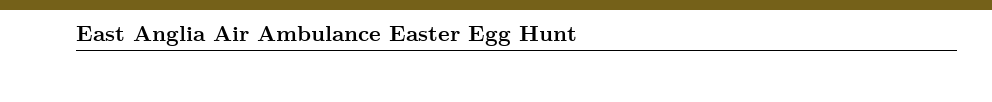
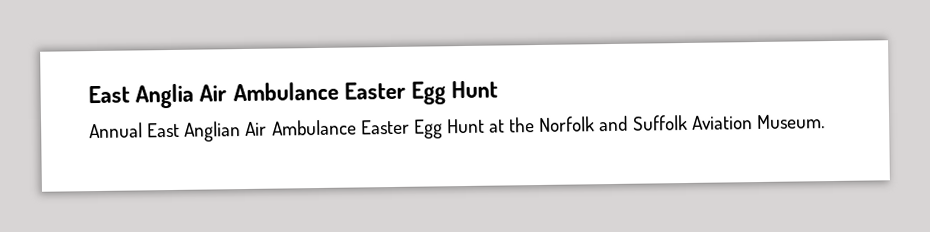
+ Annual East Anglian Air Ambulance Easter Egg Hunt at the Norfolk and Suffolk Aviation Museum.

